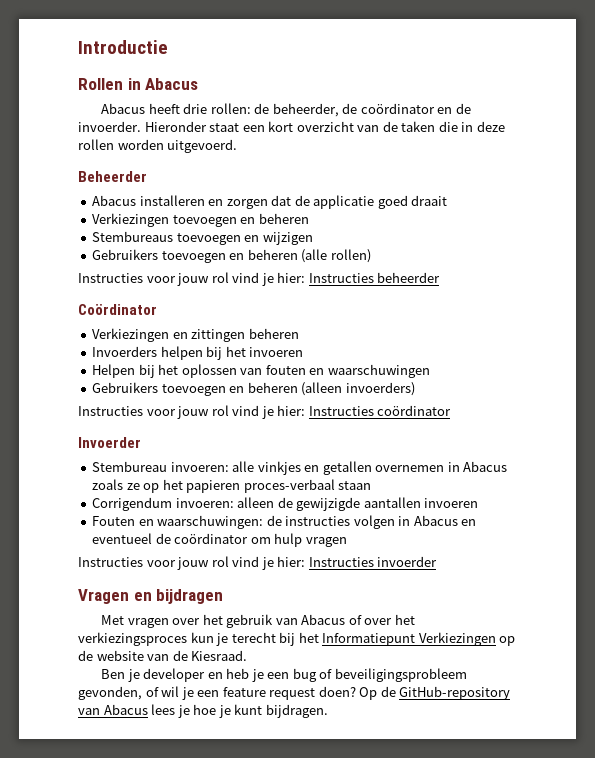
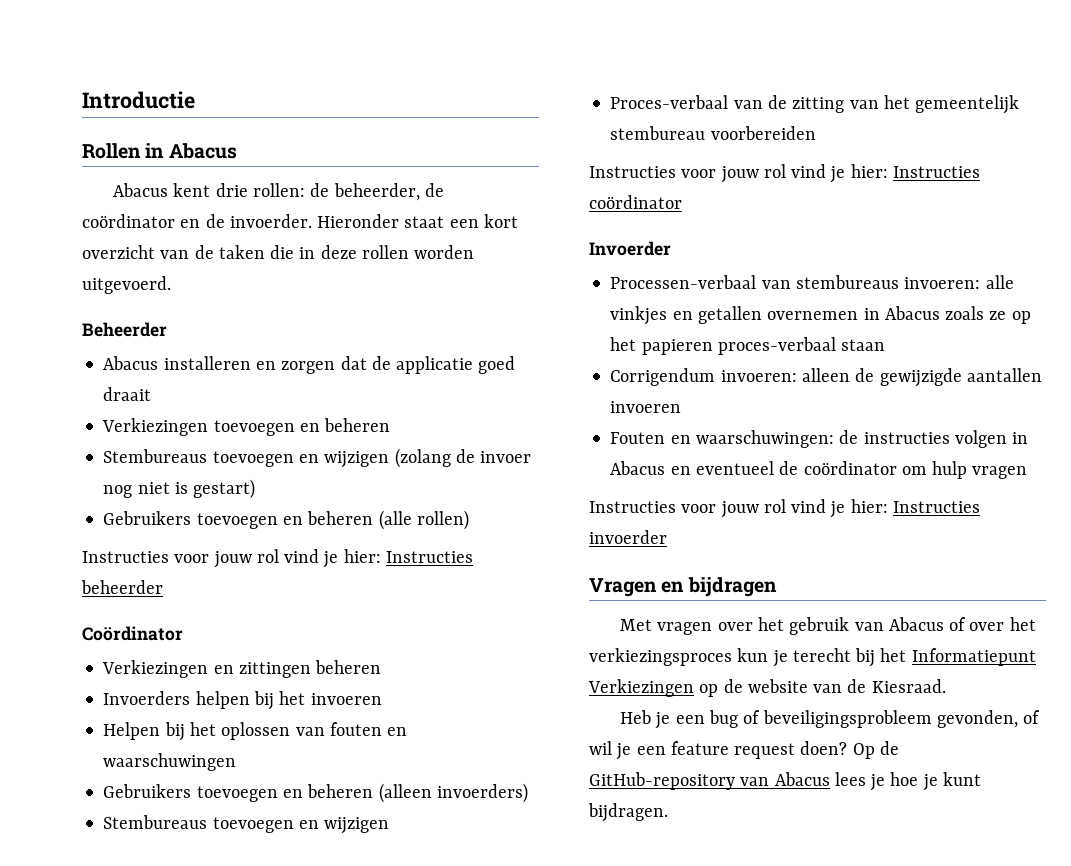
- Abacus heeft drie rollen: de beheerder, de coördinator en de invoerder.
+ Abacus kent drie rollen: de beheerder, de coördinator en de invoerder.
- Stembureaus toevoegen en wijzigen
+ Stembureaus toevoegen en wijzigen (zolang de invoer nog niet is gestart)
  Gebruikers toevoegen en beheren (alleen invoerders)
+ Stembureaus toevoegen en wijzigen
+ Proces-verbaal van de zitting van het gemeentelijk stembureau voorbereiden
- Stembureau invoeren: alle vinkjes en getallen overnemen in Abacus zoals ze op het papieren proces-verbaal staan
+ Processen-verbaal van stembureaus invoeren: alle vinkjes en getallen overnemen in Abacus zoals ze op het papieren proces-verbaal staan
- Ben je developer en heb je een bug of beveiligingsprobleem gevonden, of wil je een feature request doen?
+ Heb je een bug of beveiligingsprobleem gevonden, of wil je een feature request doen?

